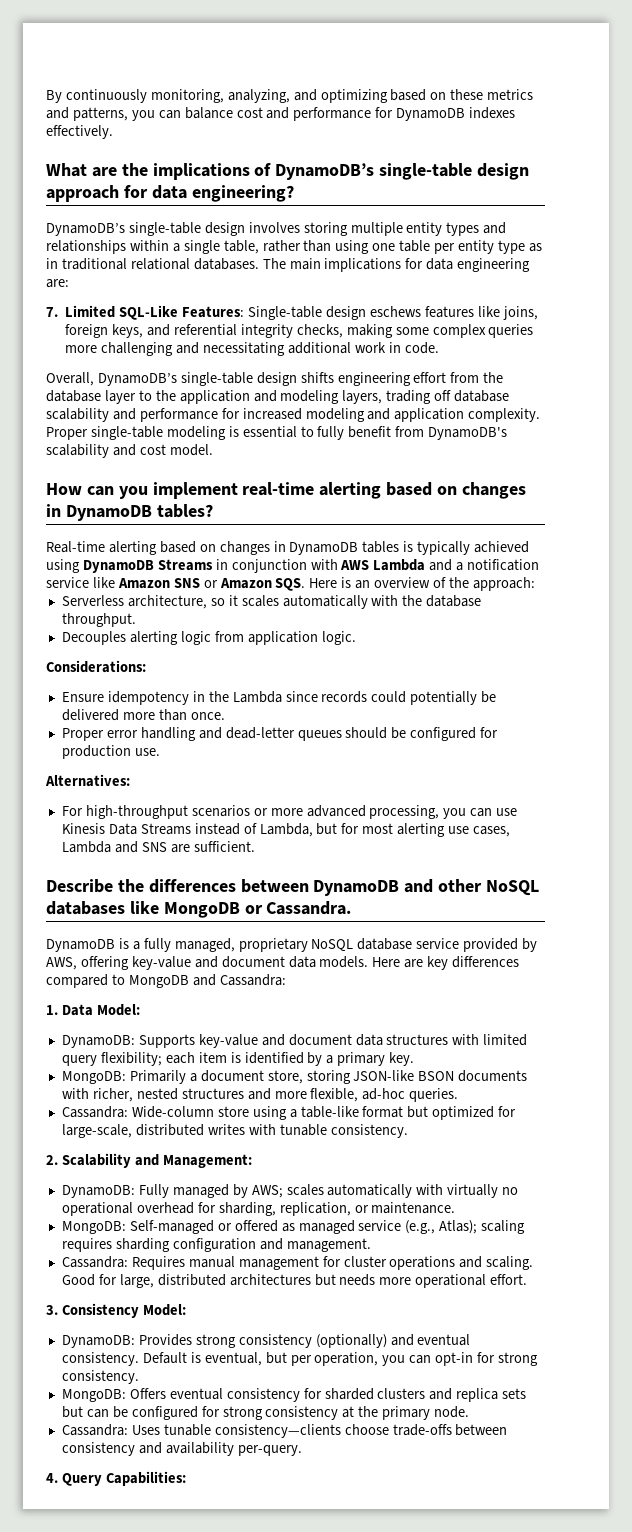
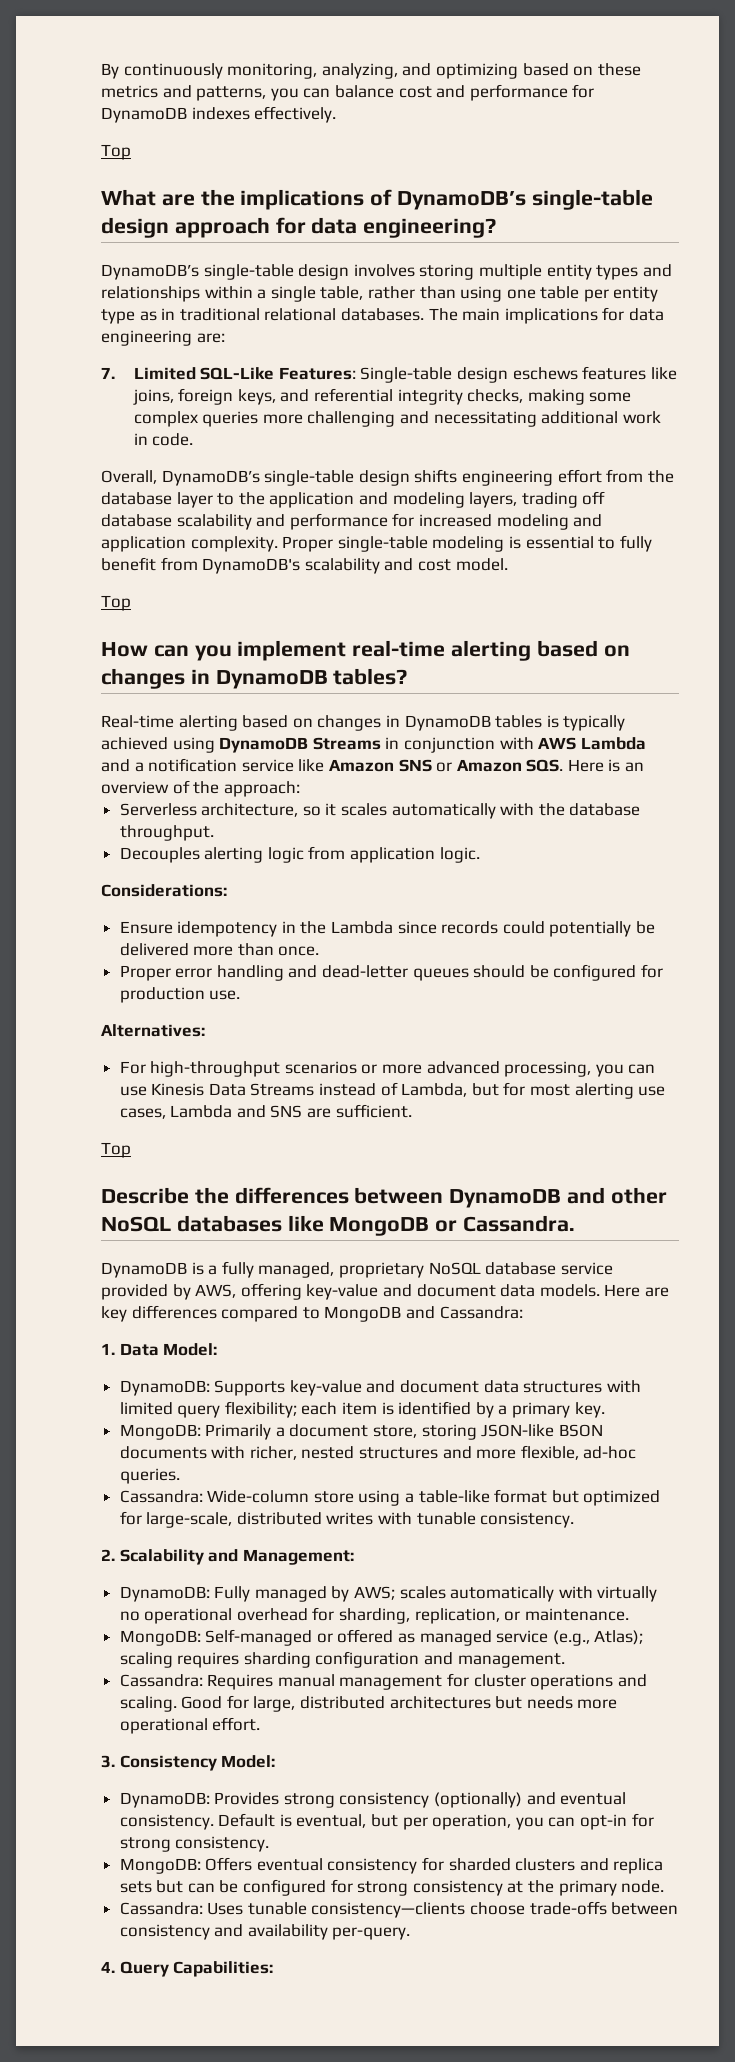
  By continuously monitoring, analyzing, and optimizing based on these metrics and patterns, you can balance cost and performance for DynamoDB indexes effectively.
+ Top
  Proper single-table modeling is essential to fully benefit from DynamoDB's scalability and cost model.
+ Top
  For high-throughput scenarios or more advanced processing, you can use Kinesis Data Streams instead of Lambda, but for most alerting use cases, Lambda and SNS are sufficient.
+ Top

